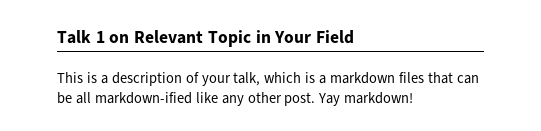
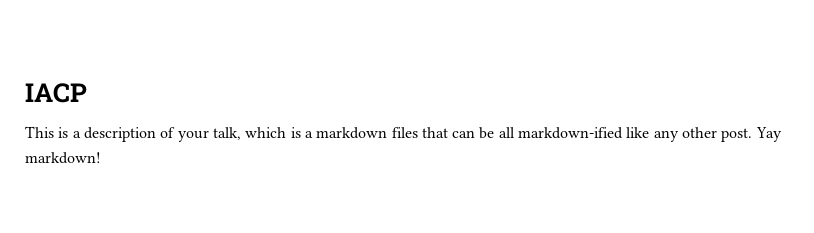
- Talk 1 on Relevant Topic in Your Field
+ IACP

